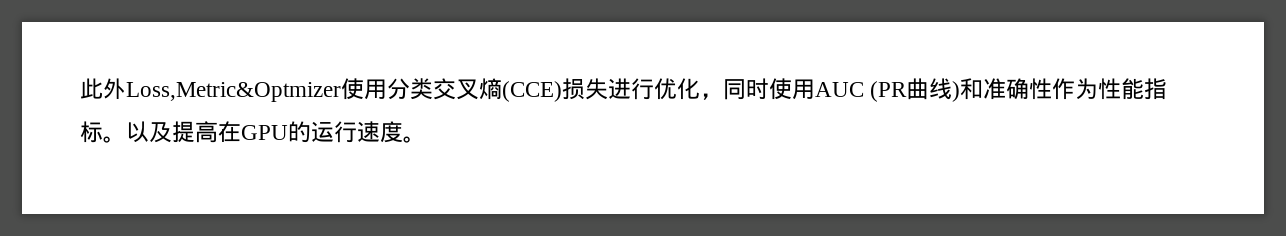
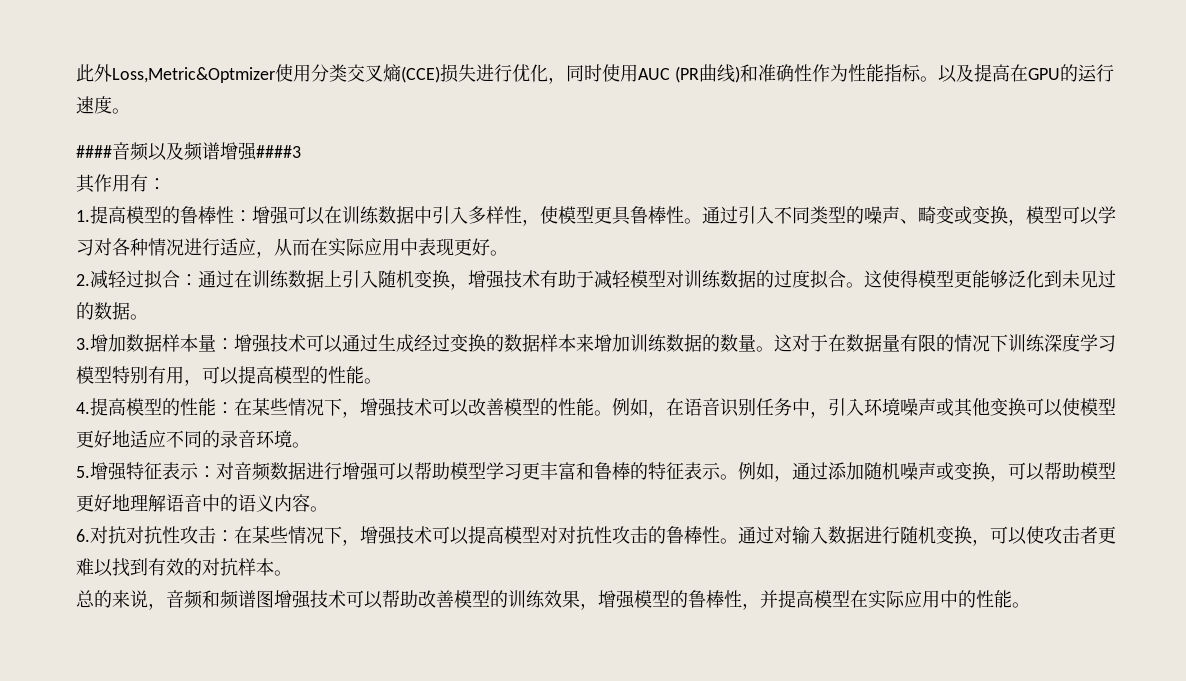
+ ####音频以及频谱增强####3
+ 其作用有：
+ 1.提高模型的鲁棒性：增强可以在训练数据中引入多样性，使模型更具鲁棒性。通过引入不同类型的噪声、畸变或变换，模型可以学习对各种情况进行适应，从而在实际应用中表现更好。
+ 2.减轻过拟合：通过在训练数据上引入随机变换，增强技术有助于减轻模型对训练数据的过度拟合。这使得模型更能够泛化到未见过的数据。
+ 3.增加数据样本量：增强技术可以通过生成经过变换的数据样本来增加训练数据的数量。这对于在数据量有限的情况下训练深度学习模型特别有用，可以提高模型的性能。
+ 4.提高模型的性能：在某些情况下，增强技术可以改善模型的性能。例如，在语音识别任务中，引入环境噪声或其他变换可以使模型更好地适应不同的录音环境。
+ 5.增强特征表示：对音频数据进行增强可以帮助模型学习更丰富和鲁棒的特征表示。例如，通过添加随机噪声或变换，可以帮助模型更好地理解语音中的语义内容。
+ 6.对抗对抗性攻击：在某些情况下，增强技术可以提高模型对对抗性攻击的鲁棒性。通过对输入数据进行随机变换，可以使攻击者更难以找到有效的对抗样本。
+ 总的来说，音频和频谱图增强技术可以帮助改善模型的训练效果，增强模型的鲁棒性，并提高模型在实际应用中的性能。

